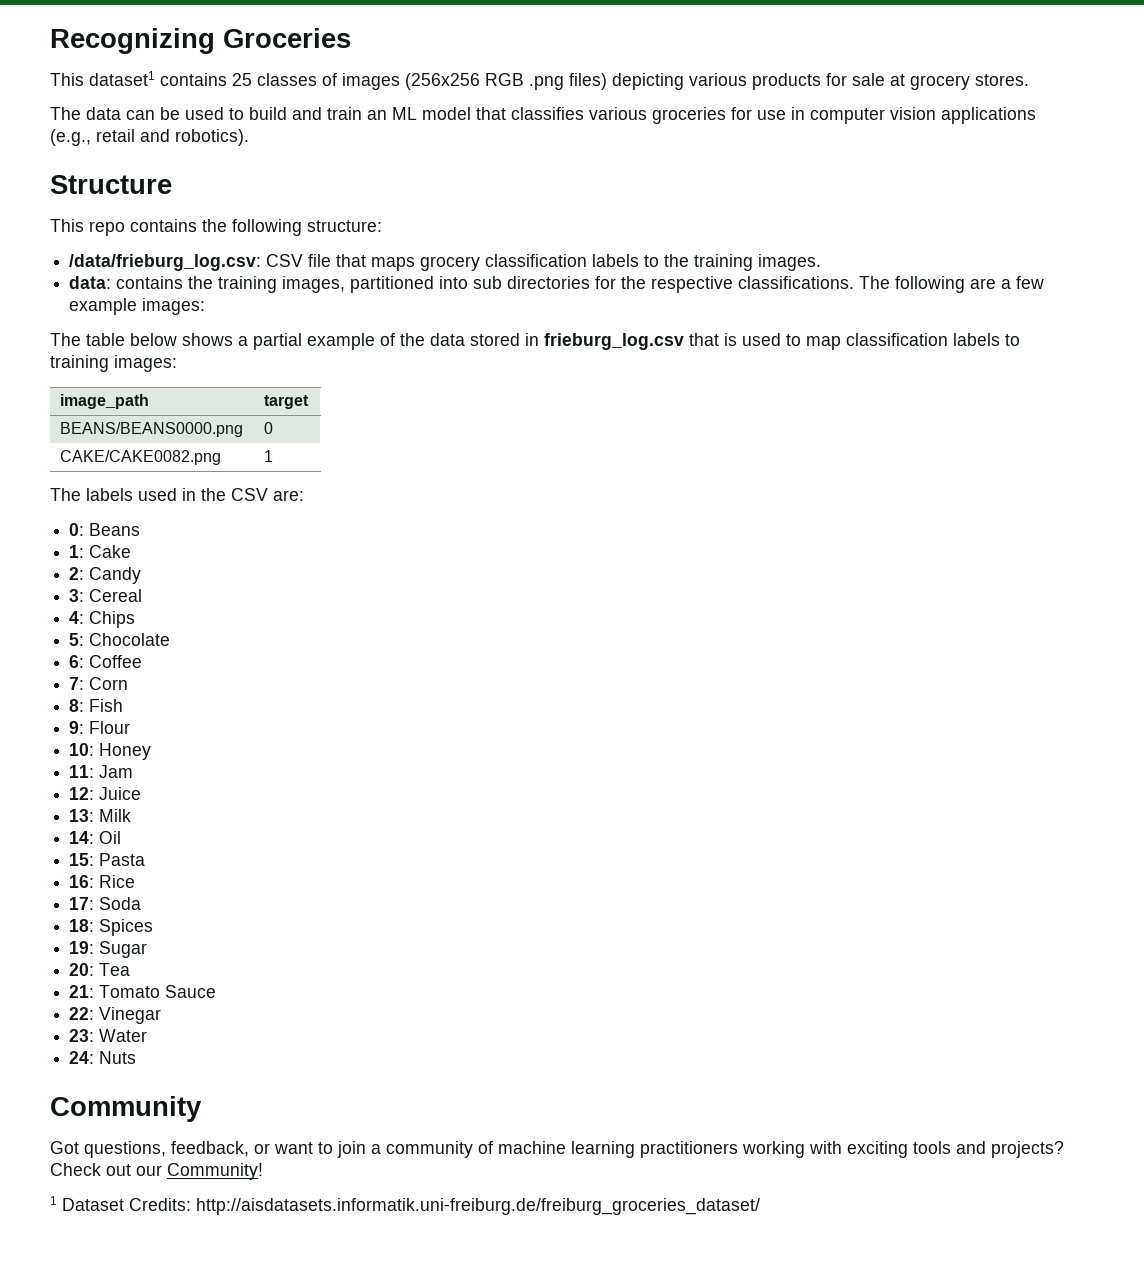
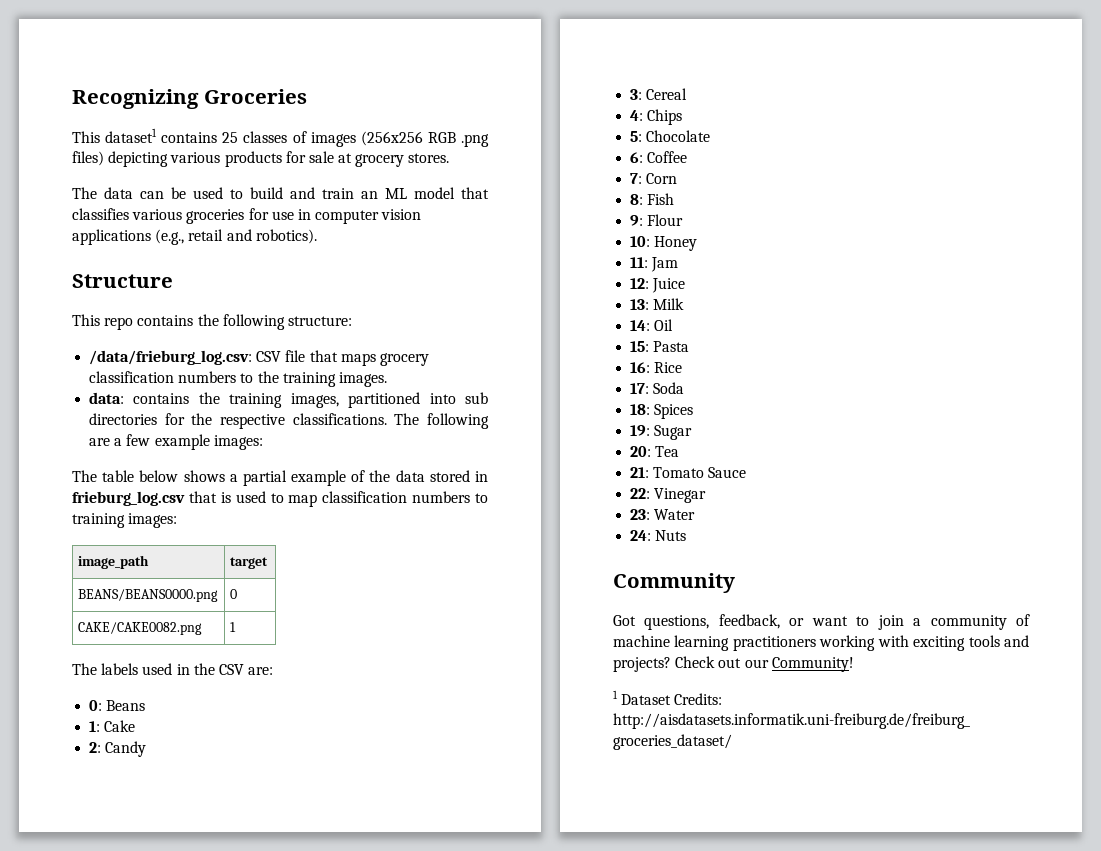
- /data/frieburg_log.csv: CSV file that maps grocery classification labels to the training images.
+ /data/frieburg_log.csv: CSV file that maps grocery classification numbers to the training images.
- The table below shows a partial example of the data stored in frieburg_log.csv that is used to map classification labels to training images:
+ The table below shows a partial example of the data stored in frieburg_log.csv that is used to map classification numbers to training images:

